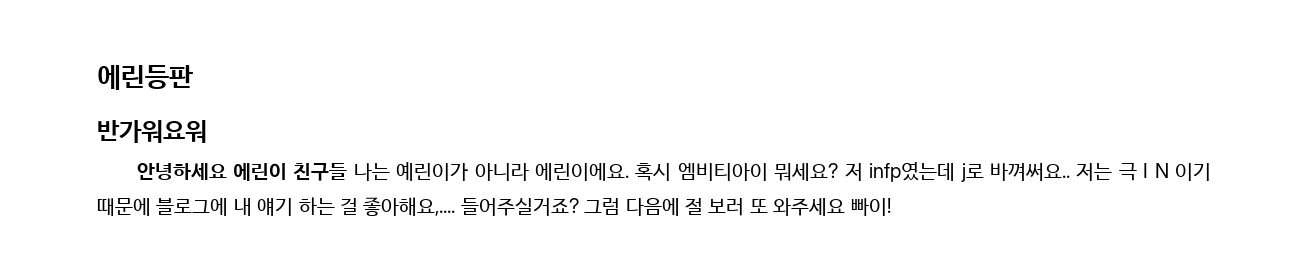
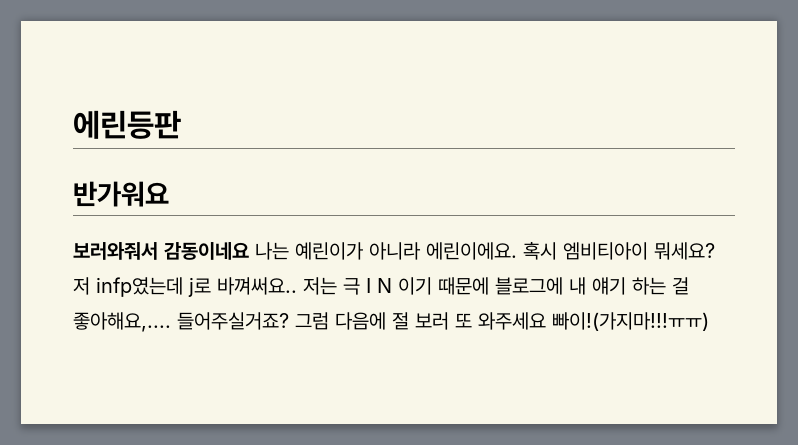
- 반가워요워
- 안녕하세요 에린이 친구들 나는 예린이가 아니라 에린이에요.
+ 반가워요
+ 보러와줘서 감동이네요 나는 예린이가 아니라 에린이에요.
- 그럼 다음에 절 보러 또 와주세요 빠이!
+ 그럼 다음에 절 보러 또 와주세요 빠이!(가지마!!!ㅠㅠ)

